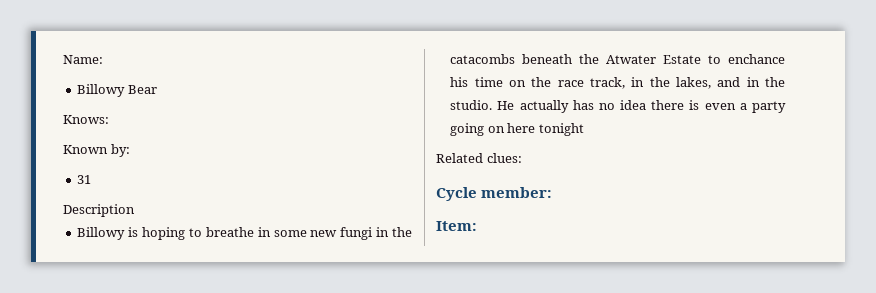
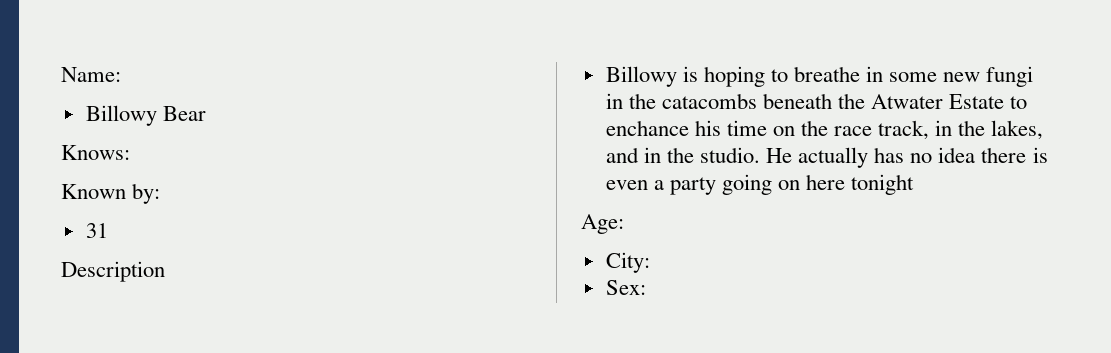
- Related clues:
- Cycle member:
- Item:
+ Age:
+ City:
+ Sex:

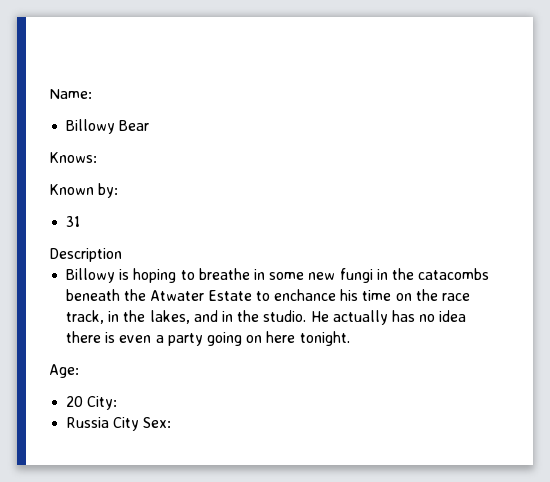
- He actually has no idea there is even a party going on here tonight
+ He actually has no idea there is even a party going on here tonight.
- City:
+ 20 City:
- Sex:
+ Russia City Sex:

